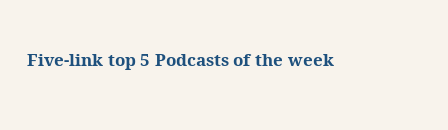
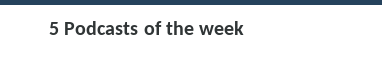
- Five-link top 5 Podcasts of the week
+ 5 Podcasts of the week

